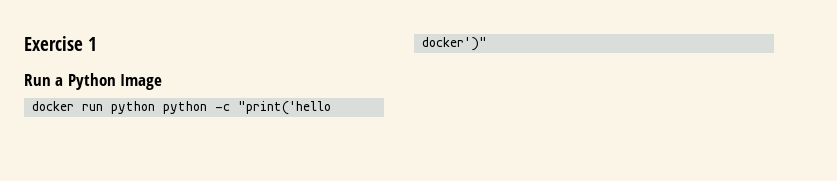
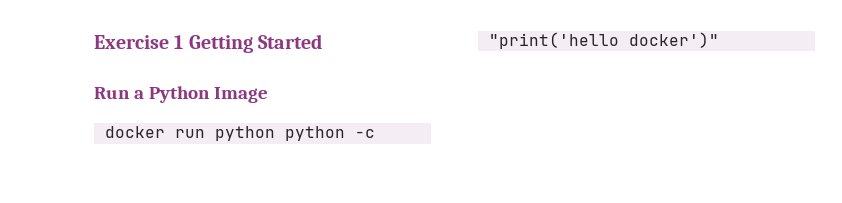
- Exercise 1
+ Exercise 1 Getting Started

